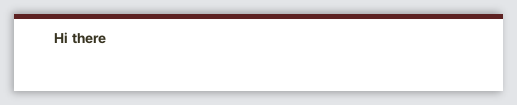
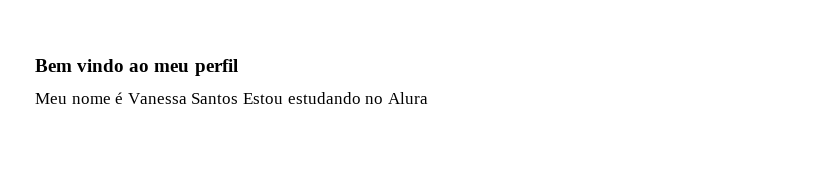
- Hi there
+ Bem vindo ao meu perfil
+ Meu nome é Vanessa Santos Estou estudando no Alura

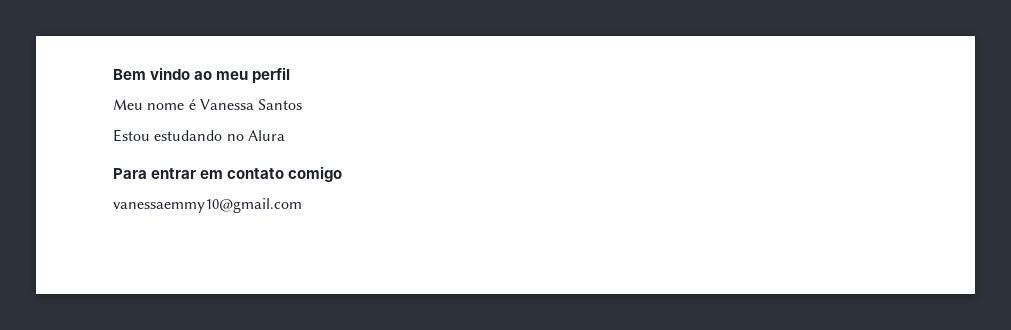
- Meu nome é Vanessa Santos Estou estudando no Alura
+ Meu nome é Vanessa Santos
+ Estou estudando no Alura
+ Para entrar em contato comigo
+ vanessaemmy10@gmail.com

